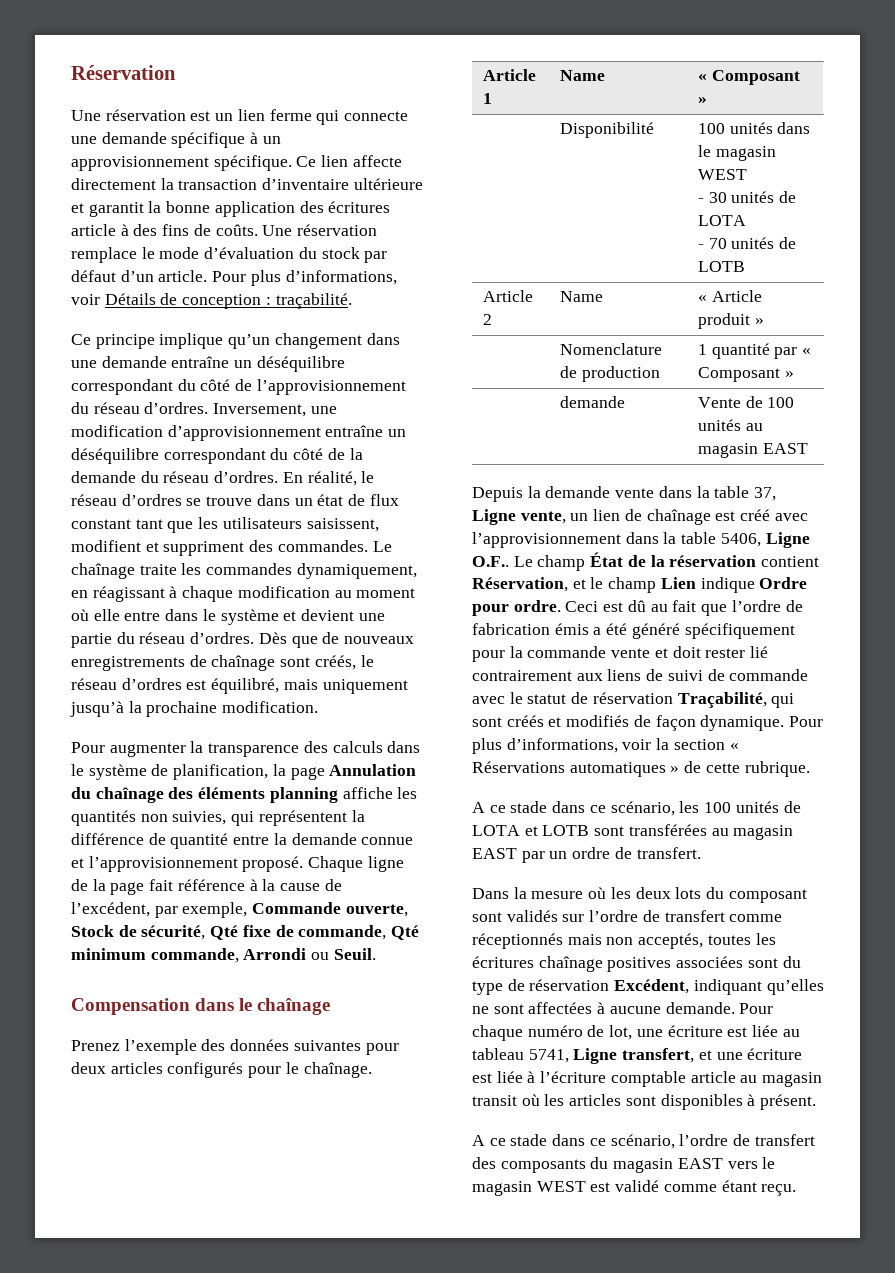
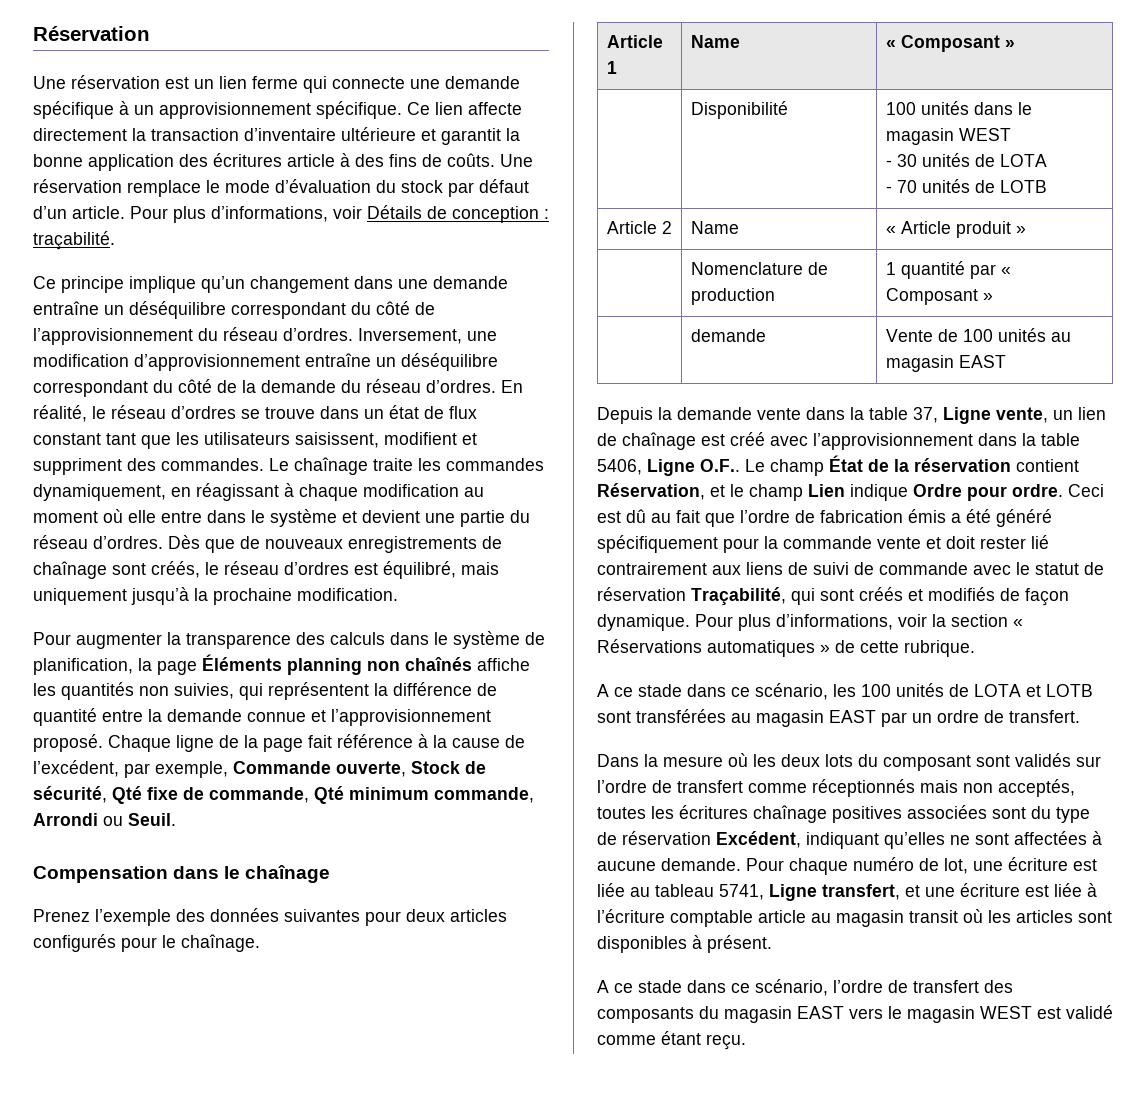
- Pour augmenter la transparence des calculs dans le système de planification, la page Annulation du chaînage des éléments planning affiche les quantités non suivies, qui représentent la différence de quantité entre la demande connue et l’approvisionnement proposé.
+ Pour augmenter la transparence des calculs dans le système de planification, la page Éléments planning non chaînés affiche les quantités non suivies, qui représentent la différence de quantité entre la demande connue et l’approvisionnement proposé.

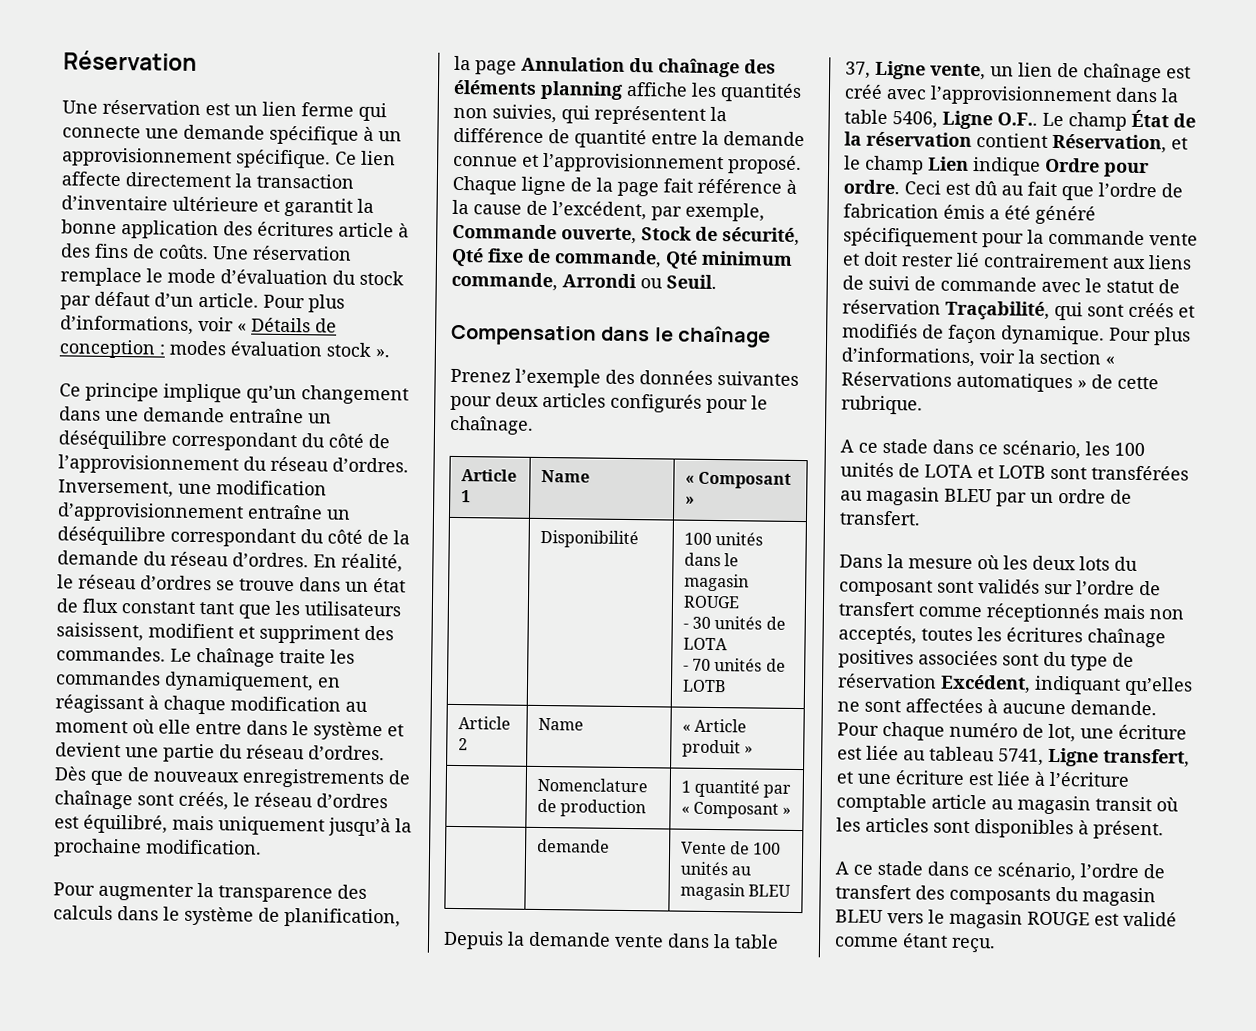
- Pour plus d’informations, voir Détails de conception : traçabilité.
+ Pour plus d’informations, voir « Détails de conception : modes évaluation stock ».
- Pour augmenter la transparence des calculs dans le système de planification, la page Éléments planning non chaînés affiche les quantités non suivies, qui représentent la différence de quantité entre la demande connue et l’approvisionnement proposé.
+ Pour augmenter la transparence des calculs dans le système de planification, la page Annulation du chaînage des éléments planning affiche les quantités non suivies, qui représentent la différence de quantité entre la demande connue et l’approvisionnement proposé.
- | Disponibilité | 100 unités dans le magasin WEST
+ | Disponibilité | 100 unités dans le magasin ROUGE
- | demande | Vente de 100 unités au magasin EAST
+ | demande | Vente de 100 unités au magasin BLEU
- A ce stade dans ce scénario, les 100 unités de LOTA et LOTB sont transférées au magasin EAST par un ordre de transfert.
+ A ce stade dans ce scénario, les 100 unités de LOTA et LOTB sont transférées au magasin BLEU par un ordre de transfert.
- A ce stade dans ce scénario, l’ordre de transfert des composants du magasin EAST vers le magasin WEST est validé comme étant reçu.
+ A ce stade dans ce scénario, l’ordre de transfert des composants du magasin BLEU vers le magasin ROUGE est validé comme étant reçu.

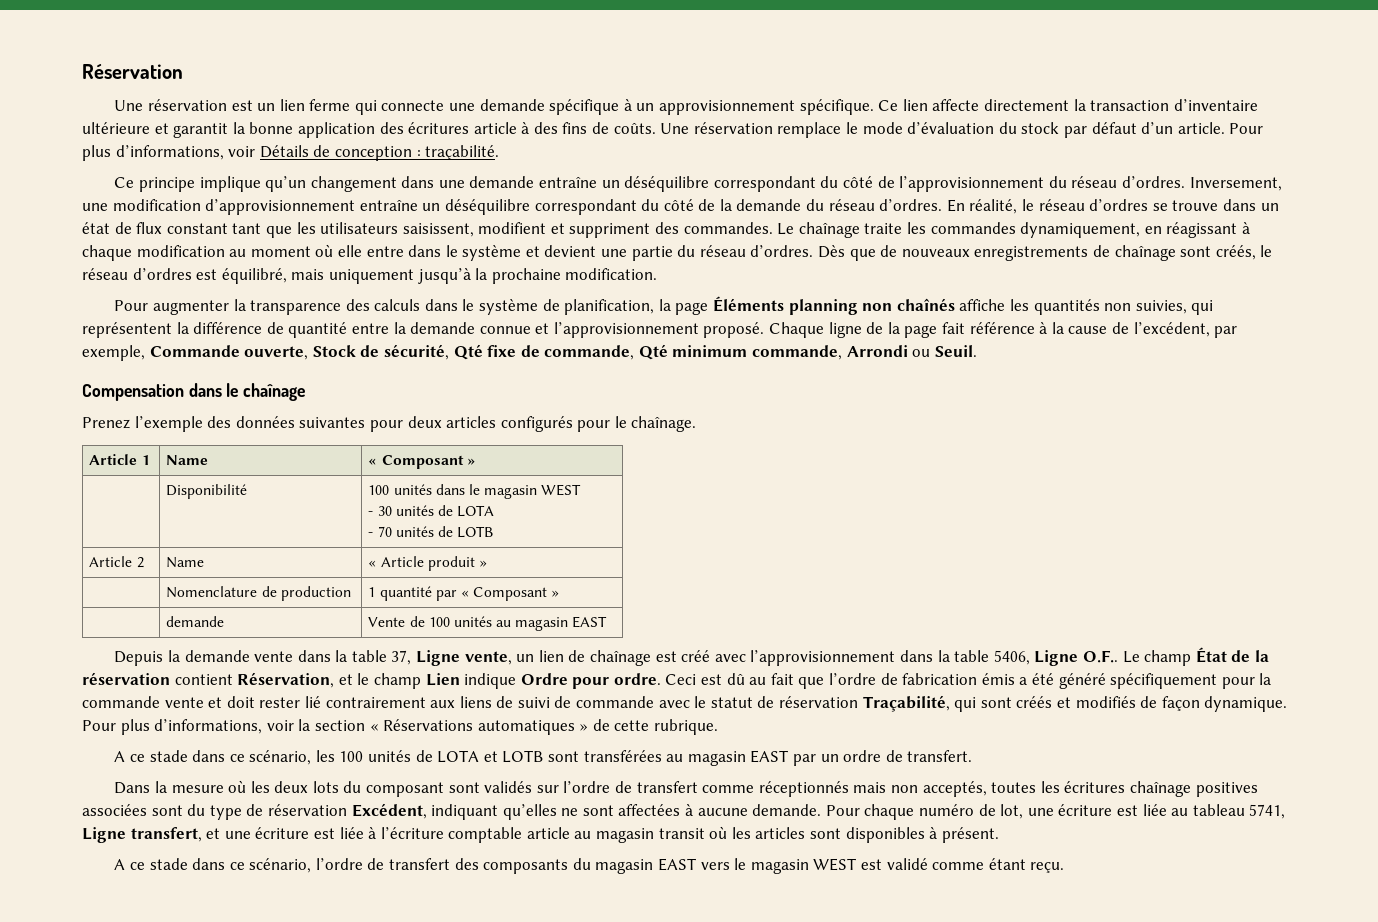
- Pour plus d’informations, voir « Détails de conception : modes évaluation stock ».
+ Pour plus d’informations, voir Détails de conception : traçabilité.
- Pour augmenter la transparence des calculs dans le système de planification, la page Annulation du chaînage des éléments planning affiche les quantités non suivies, qui représentent la différence de quantité entre la demande connue et l’approvisionnement proposé.
+ Pour augmenter la transparence des calculs dans le système de planification, la page Éléments planning non chaînés affiche les quantités non suivies, qui représentent la différence de quantité entre la demande connue et l’approvisionnement proposé.
- | Disponibilité | 100 unités dans le magasin ROUGE
+ | Disponibilité | 100 unités dans le magasin WEST
- | demande | Vente de 100 unités au magasin BLEU
+ | demande | Vente de 100 unités au magasin EAST
- A ce stade dans ce scénario, les 100 unités de LOTA et LOTB sont transférées au magasin BLEU par un ordre de transfert.
+ A ce stade dans ce scénario, les 100 unités de LOTA et LOTB sont transférées au magasin EAST par un ordre de transfert.
- A ce stade dans ce scénario, l’ordre de transfert des composants du magasin BLEU vers le magasin ROUGE est validé comme étant reçu.
+ A ce stade dans ce scénario, l’ordre de transfert des composants du magasin EAST vers le magasin WEST est validé comme étant reçu.

